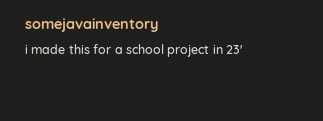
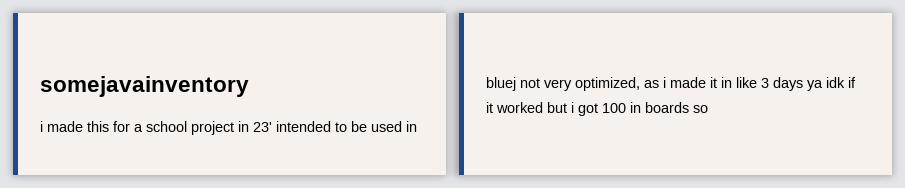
- i made this for a school project in 23'
+ i made this for a school project in 23' intended to be used in bluej not very optimized, as i made it in like 3 days ya idk if it worked but i got 100 in boards so

